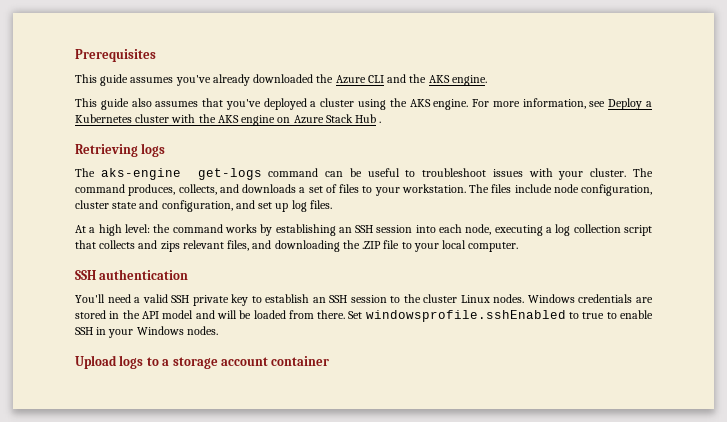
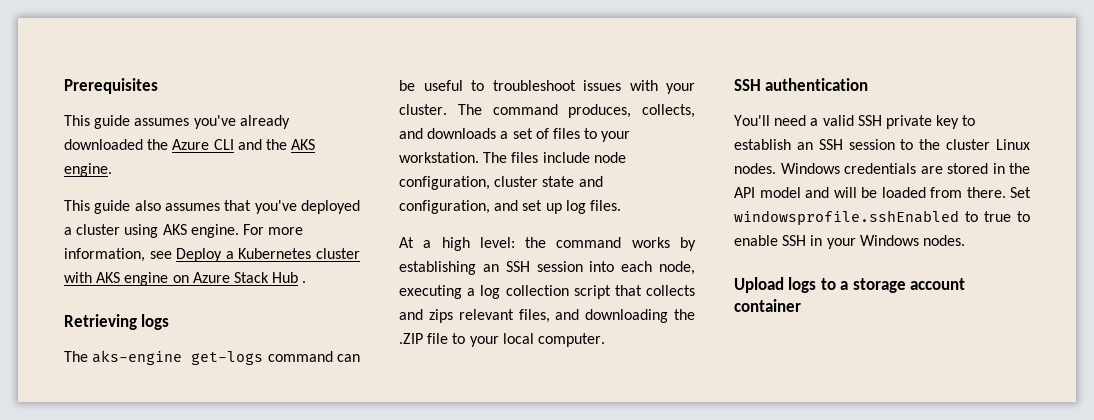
- This guide also assumes that you've deployed a cluster using the AKS engine.
+ This guide also assumes that you've deployed a cluster using AKS engine.
- For more information, see Deploy a Kubernetes cluster with the AKS engine on Azure Stack Hub .
+ For more information, see Deploy a Kubernetes cluster with AKS engine on Azure Stack Hub .

